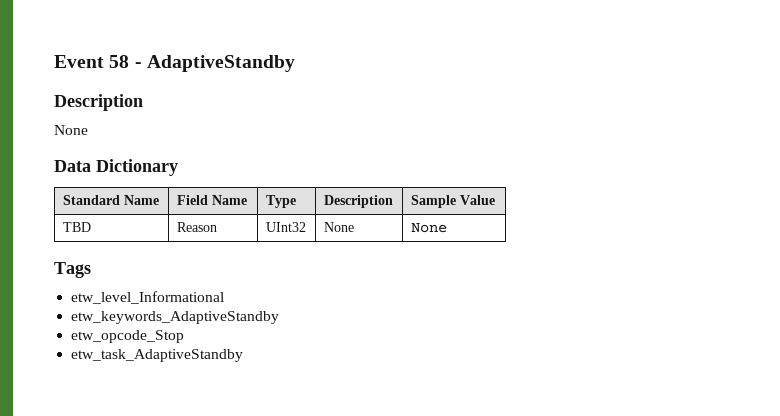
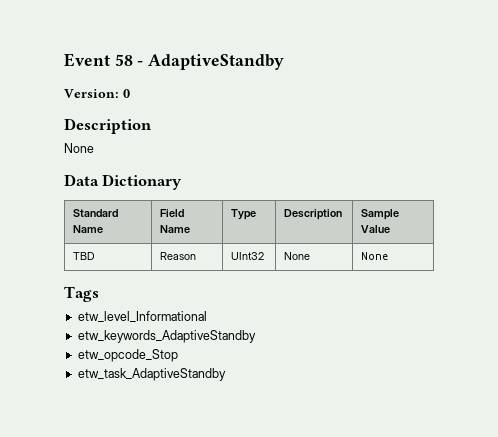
+ Version: 0

